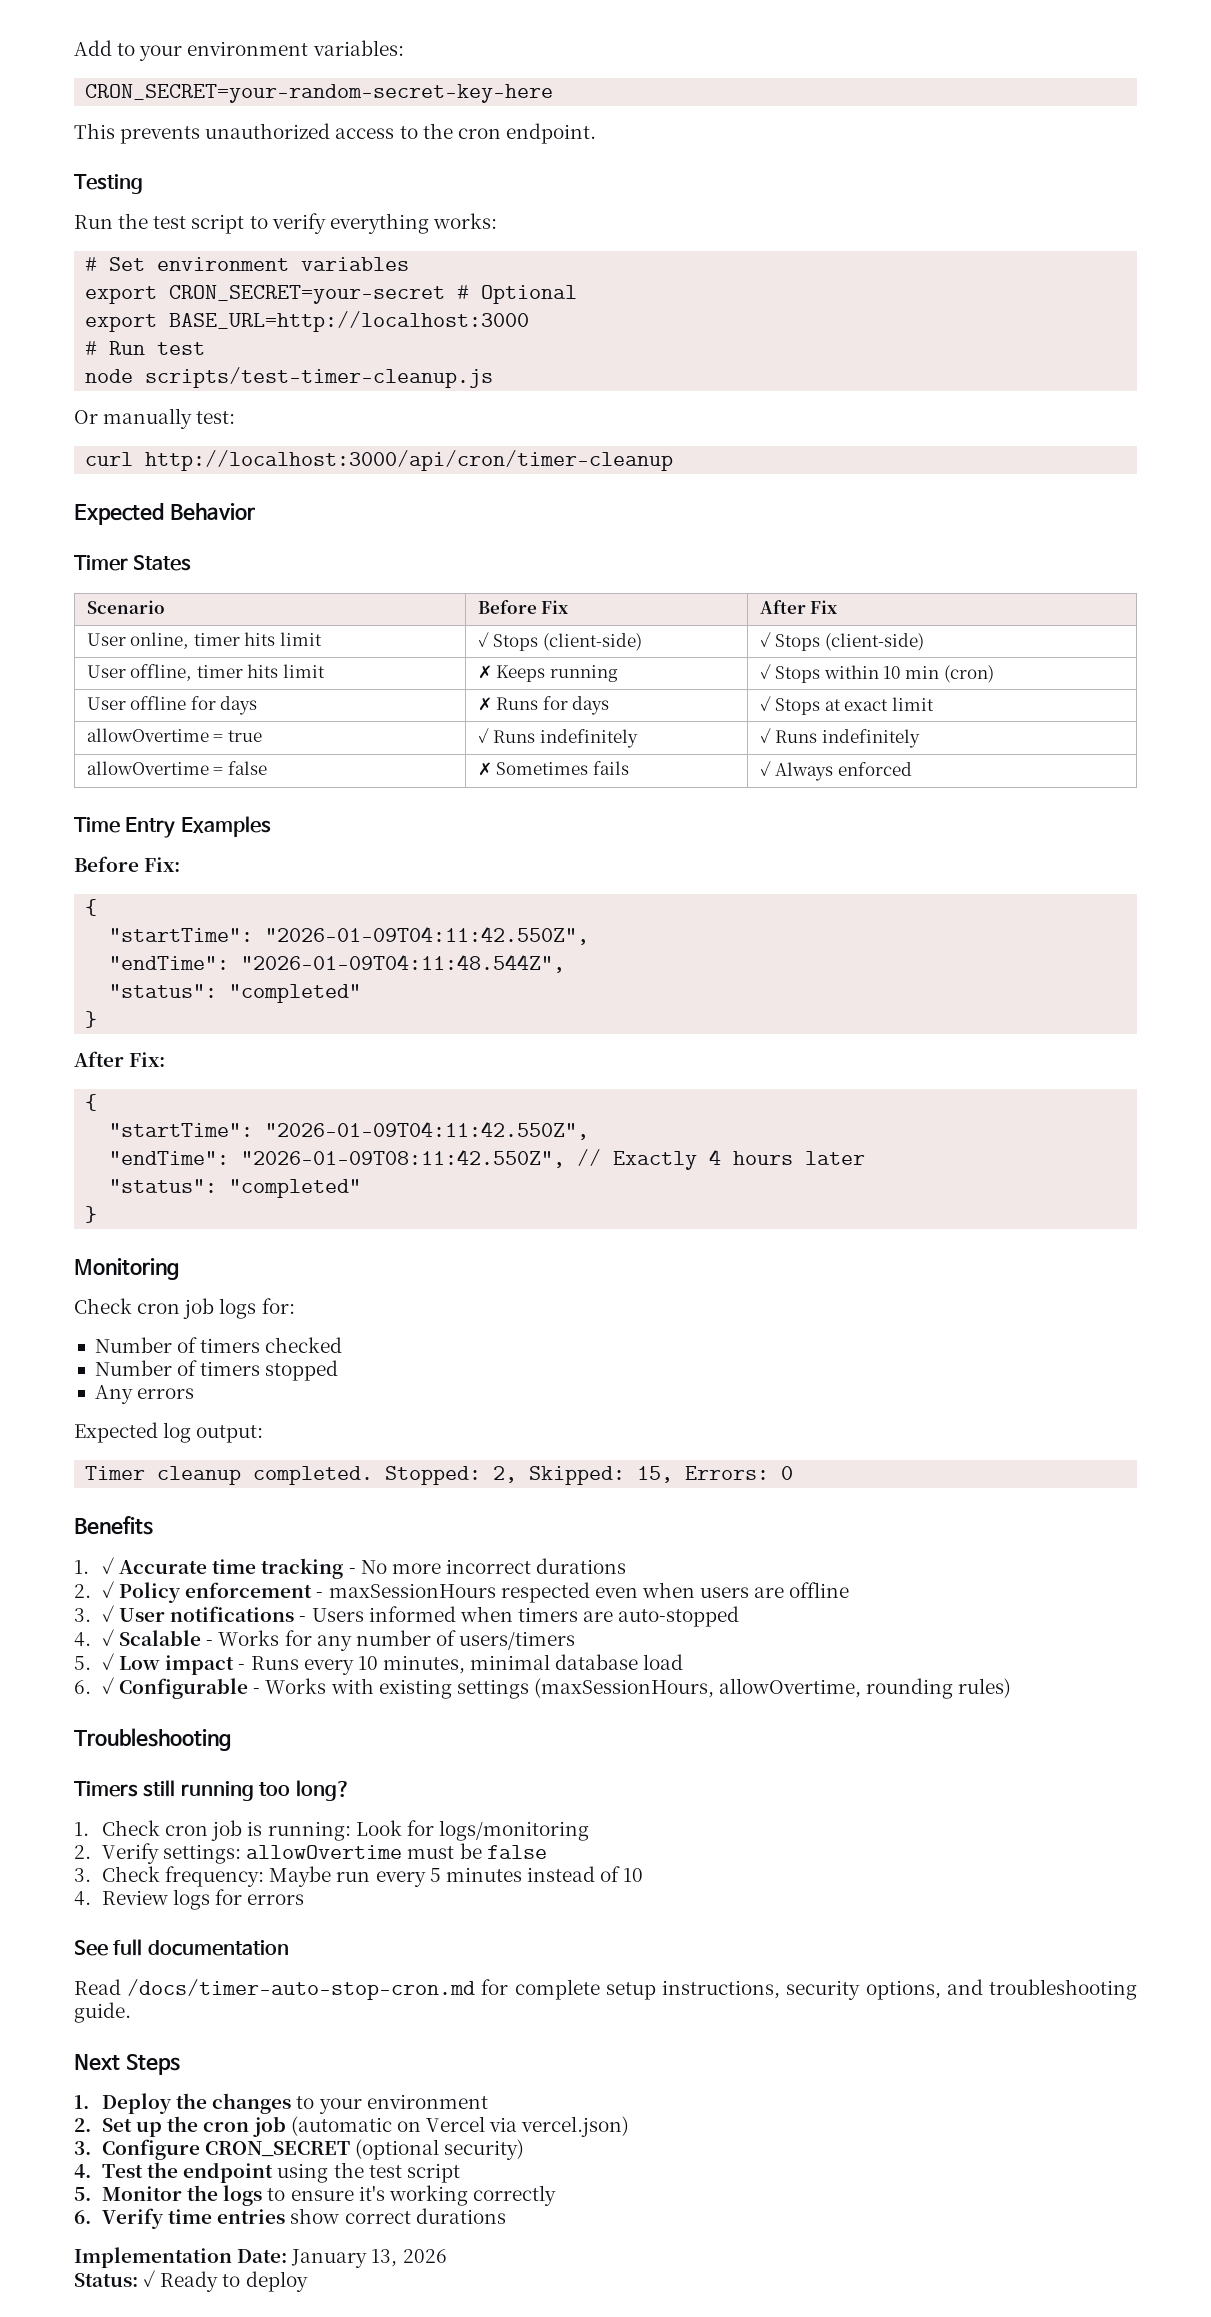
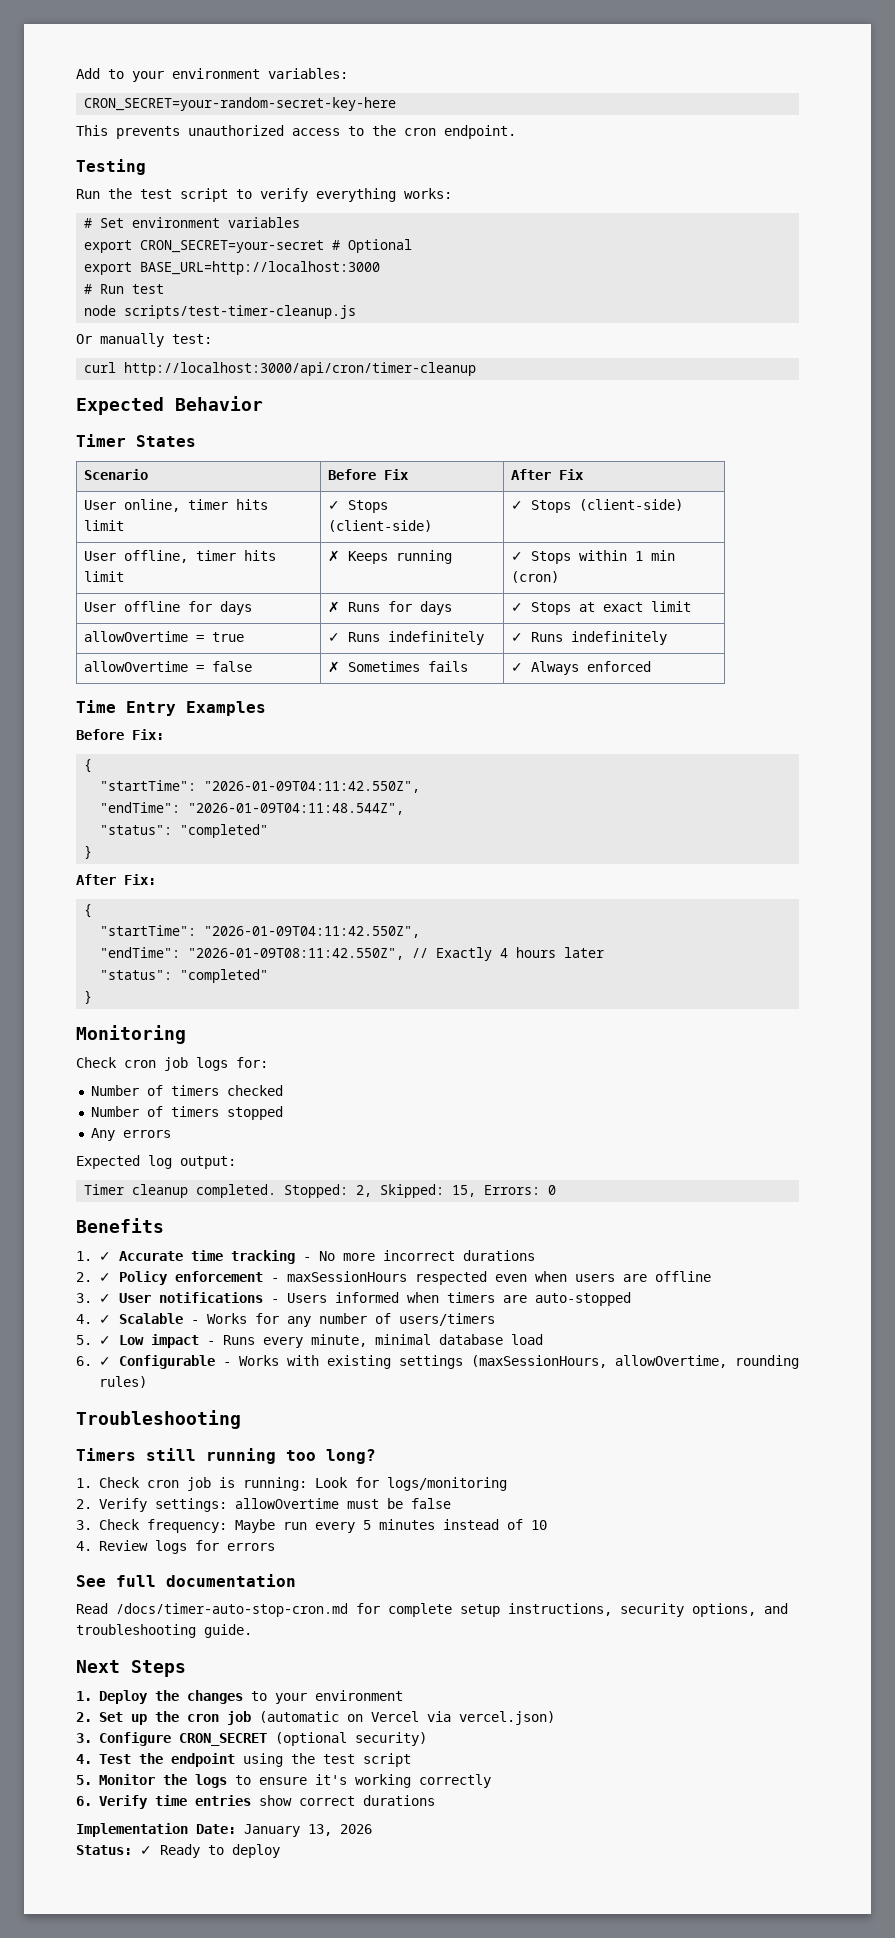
- User offline, timer hits limit | ✗ Keeps running | ✓ Stops within 10 min (cron)
+ User offline, timer hits limit | ✗ Keeps running | ✓ Stops within 1 min (cron)
- 5. ✓ Low impact - Runs every 10 minutes, minimal database load
+ 5. ✓ Low impact - Runs every minute, minimal database load

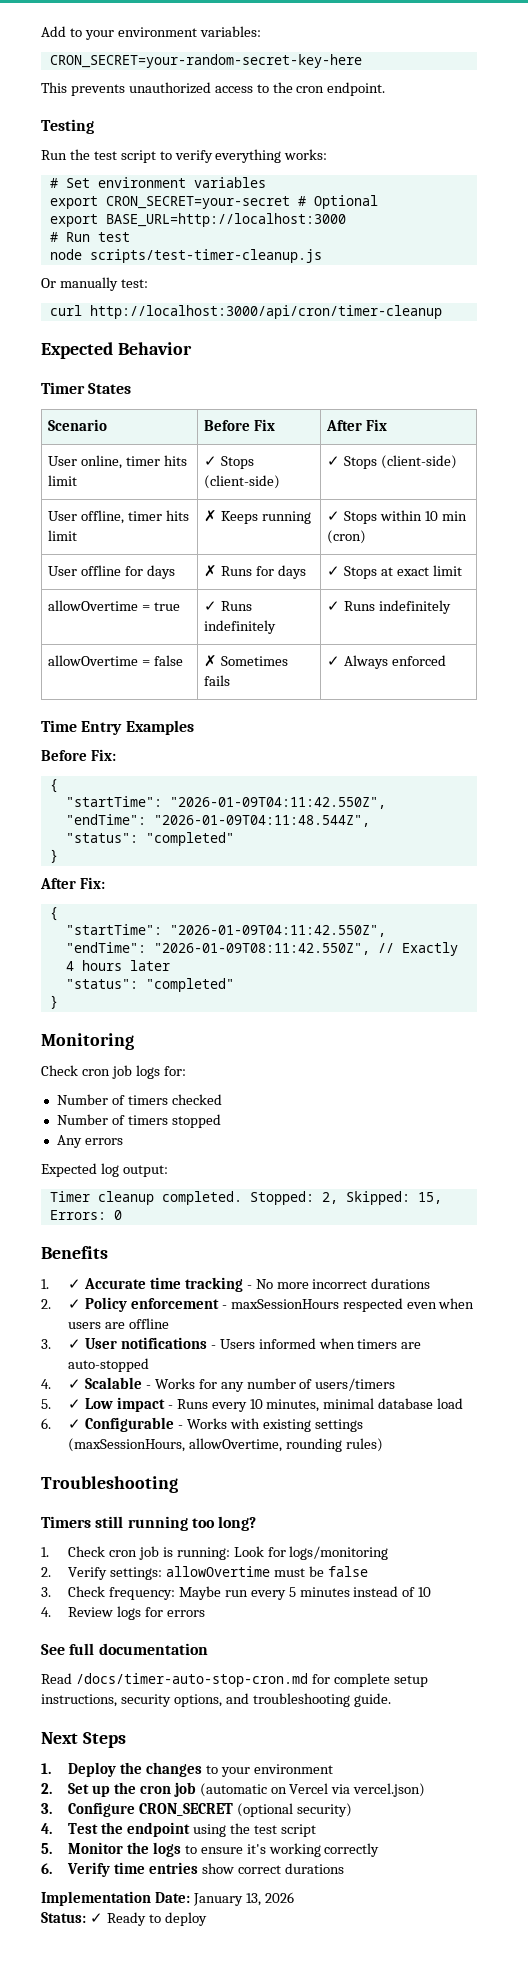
- User offline, timer hits limit | ✗ Keeps running | ✓ Stops within 1 min (cron)
+ User offline, timer hits limit | ✗ Keeps running | ✓ Stops within 10 min (cron)
- 5. ✓ Low impact - Runs every minute, minimal database load
+ 5. ✓ Low impact - Runs every 10 minutes, minimal database load

